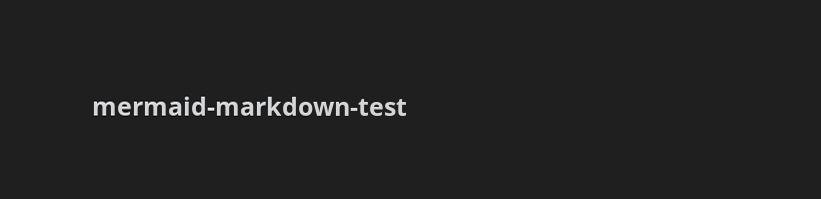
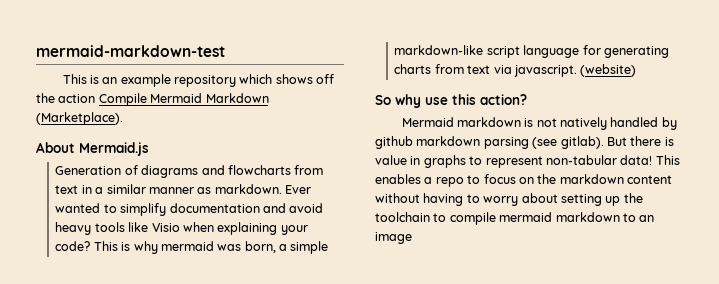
+ This is an example repository which shows off the action Compile Mermaid Markdown (Marketplace).
+ About Mermaid.js
+ Generation of diagrams and flowcharts from text in a similar manner as markdown. Ever wanted to simplify documentation and avoid heavy tools like Visio when explaining your code? This is why mermaid was born, a simple markdown-like script language for generating charts from text via javascript. (website)
+ So why use this action?
+ Mermaid markdown is not natively handled by github markdown parsing (see gitlab). But there is value in graphs to represent non-tabular data! This enables a repo to focus on the markdown content without having to worry about setting up the toolchain to compile mermaid markdown to an image

